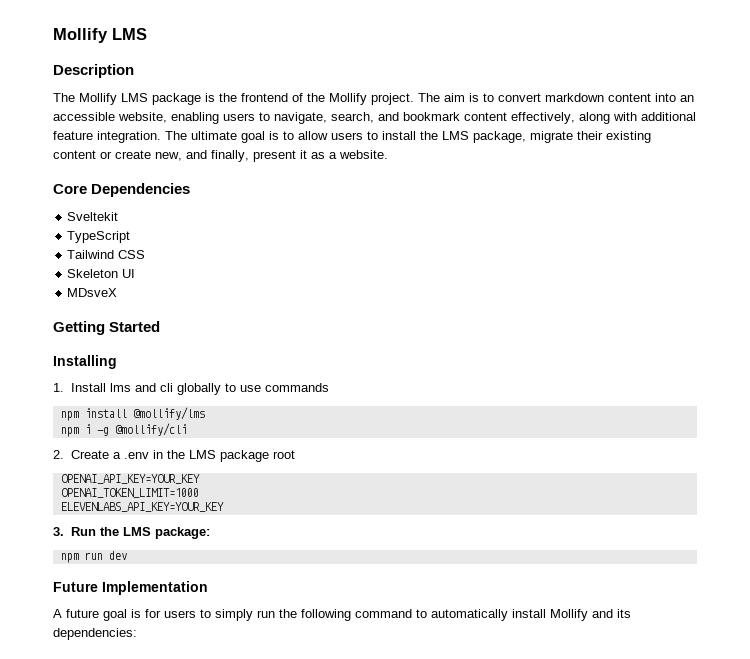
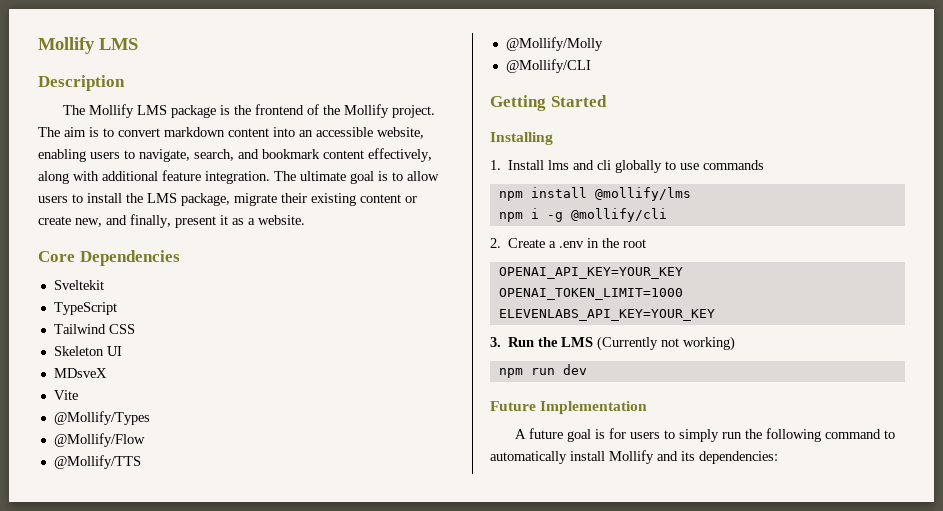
+ Vite
+ @Mollify/Types
+ @Mollify/Flow
+ @Mollify/TTS
+ @Mollify/Molly
+ @Mollify/CLI
- 2. Create a .env in the LMS package root
+ 2. Create a .env in the root
- 3. Run the LMS package:
+ 3. Run the LMS (Currently not working)

